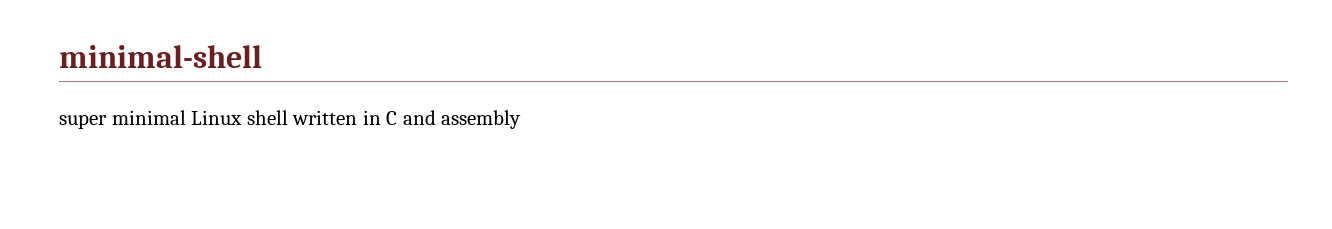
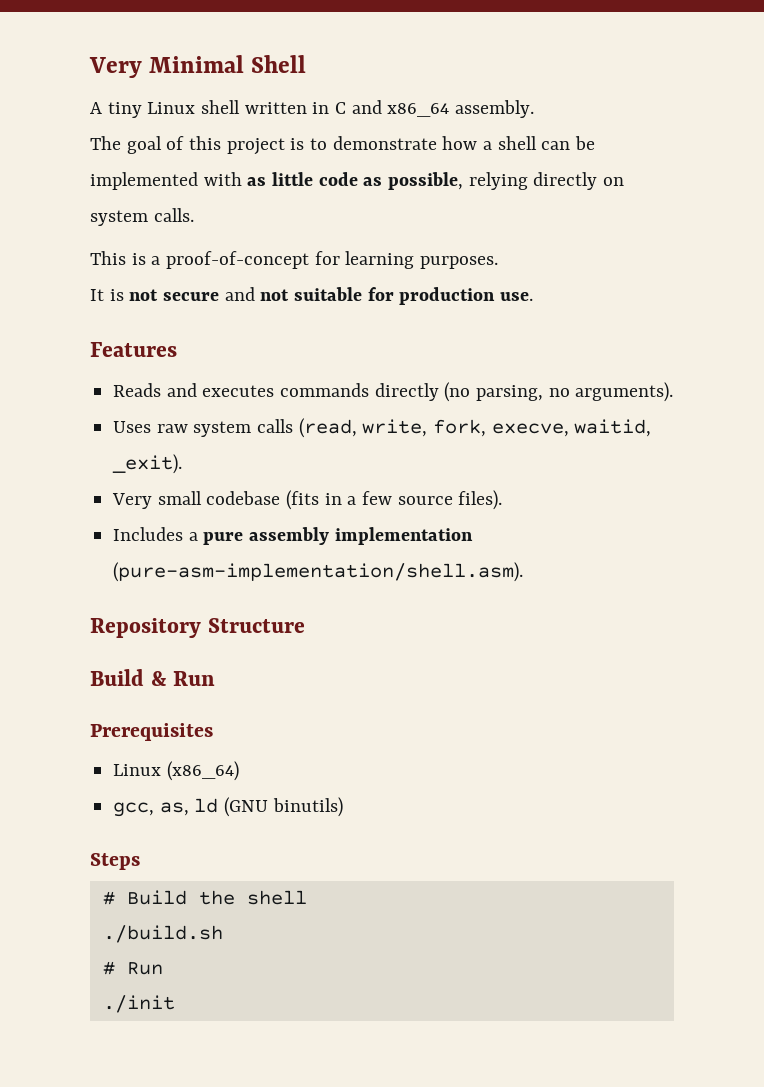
- minimal-shell
- super minimal Linux shell written in C and assembly
+ Very Minimal Shell
+ A tiny Linux shell written in C and x86_64 assembly.
+ The goal of this project is to demonstrate how a shell can be implemented with as little code as possible, relying directly on system calls.
+ This is a proof-of-concept for learning purposes.
+ It is not secure and not suitable for production use.
+ Features
+ Reads and executes commands directly (no parsing, no arguments).
+ Uses raw system calls (read, write, fork, execve, waitid, _exit).
+ Very small codebase (fits in a few source files).
+ Includes a pure assembly implementation (pure-asm-implementation/shell.asm).
+ Repository Structure
+ Build & Run
+ Prerequisites
+ Linux (x86_64)
+ gcc, as, ld (GNU binutils)
+ Steps
+ # Build the shell
+ ./build.sh
+ # Run
+ ./init

